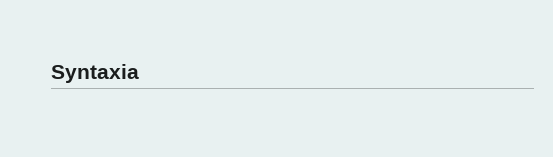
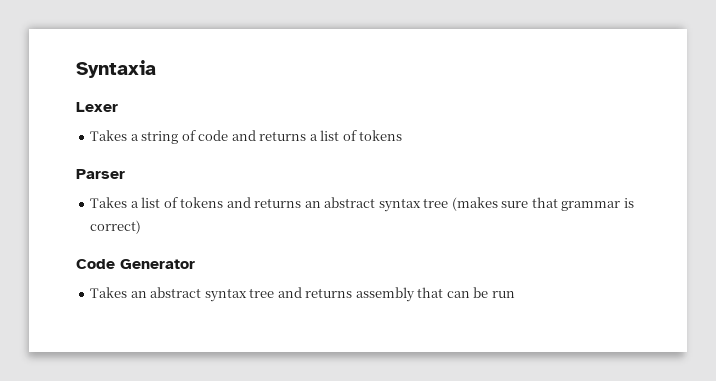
+ Lexer
+ Takes a string of code and returns a list of tokens
+ Parser
+ Takes a list of tokens and returns an abstract syntax tree (makes sure that grammar is correct)
+ Code Generator
+ Takes an abstract syntax tree and returns assembly that can be run

